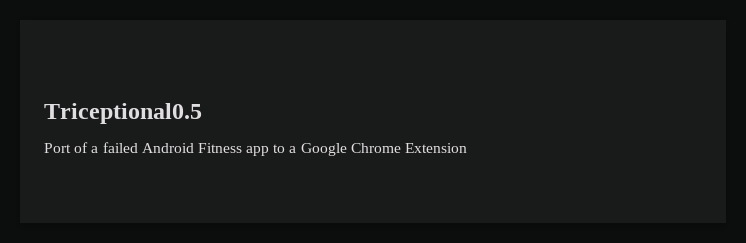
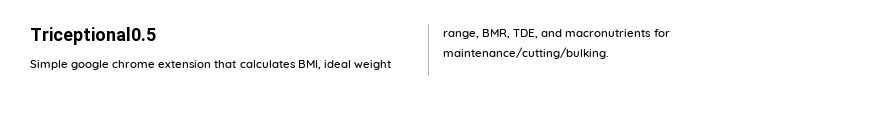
- Port of a failed Android Fitness app to a Google Chrome Extension
+ Simple google chrome extension that calculates BMI, ideal weight range, BMR, TDE, and macronutrients for maintenance/cutting/bulking.

